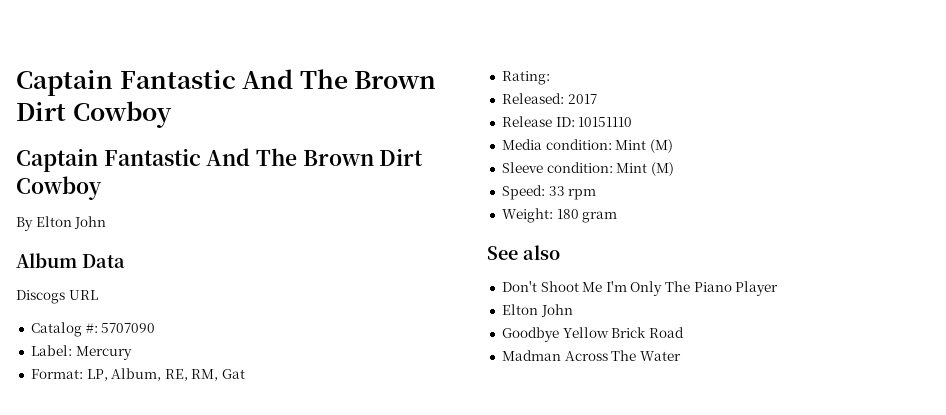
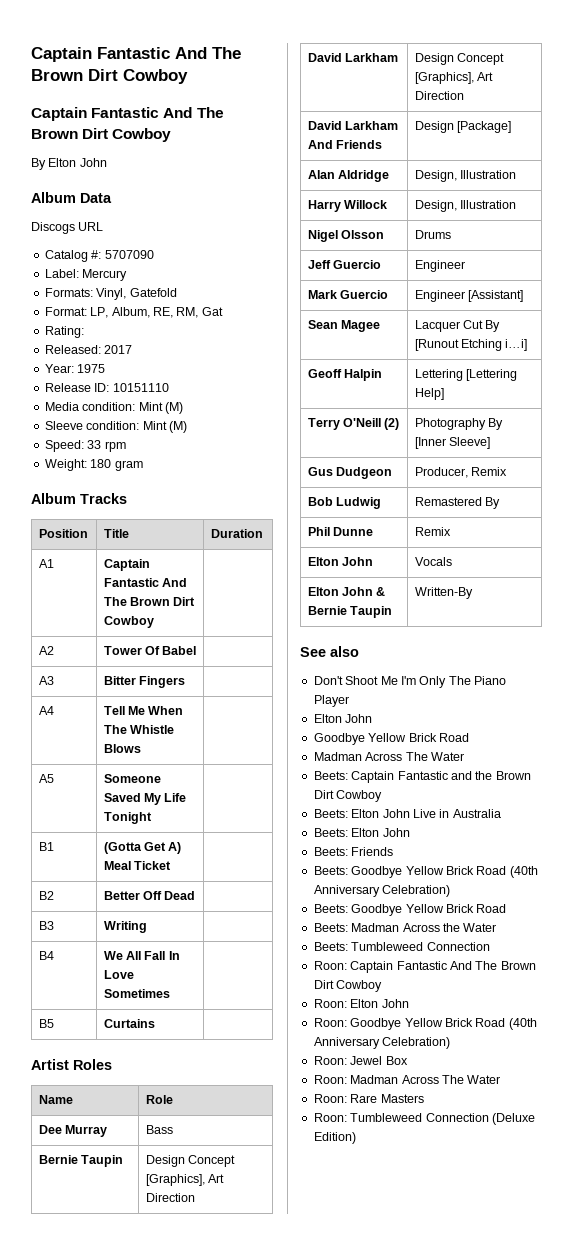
+ Formats: Vinyl, Gatefold
+ Year: 1975
+ Album Tracks
+ Position | Title | Duration
+ A1 | Captain Fantastic And The Brown Dirt Cowboy |
+ A2 | Tower Of Babel |
+ A3 | Bitter Fingers |
+ A4 | Tell Me When The Whistle Blows |
+ A5 | Someone Saved My Life Tonight |
+ B1 | (Gotta Get A) Meal Ticket |
+ B2 | Better Off Dead |
+ B3 | Writing |
+ B4 | We All Fall In Love Sometimes |
+ B5 | Curtains |
+ Artist Roles
+ Name | Role
+ Dee Murray | Bass
+ Bernie Taupin | Design Concept [Graphics], Art Direction
+ David Larkham | Design Concept [Graphics], Art Direction
+ David Larkham And Friends | Design [Package]
+ Alan Aldridge | Design, Illustration
+ Harry Willock | Design, Illustration
+ Nigel Olsson | Drums
+ Jeff Guercio | Engineer
+ Mark Guercio | Engineer [Assistant]
+ Sean Magee | Lacquer Cut By [Runout Etching i…i]
+ Geoff Halpin | Lettering [Lettering Help]
+ Terry O'Neill (2) | Photography By [Inner Sleeve]
+ Gus Dudgeon | Producer, Remix
+ Bob Ludwig | Remastered By
+ Phil Dunne | Remix
+ Elton John | Vocals
+ Elton John & Bernie Taupin | Written-By
+ Beets: Captain Fantastic and the Brown Dirt Cowboy
+ Beets: Elton John Live in Australia
+ Beets: Elton John
+ Beets: Friends
+ Beets: Goodbye Yellow Brick Road (40th Anniversary Celebration)
+ Beets: Goodbye Yellow Brick Road
+ Beets: Madman Across the Water
+ Beets: Tumbleweed Connection
+ Roon: Captain Fantastic And The Brown Dirt Cowboy
+ Roon: Elton John
+ Roon: Goodbye Yellow Brick Road (40th Anniversary Celebration)
+ Roon: Jewel Box
+ Roon: Madman Across The Water
+ Roon: Rare Masters
+ Roon: Tumbleweed Connection (Deluxe Edition)

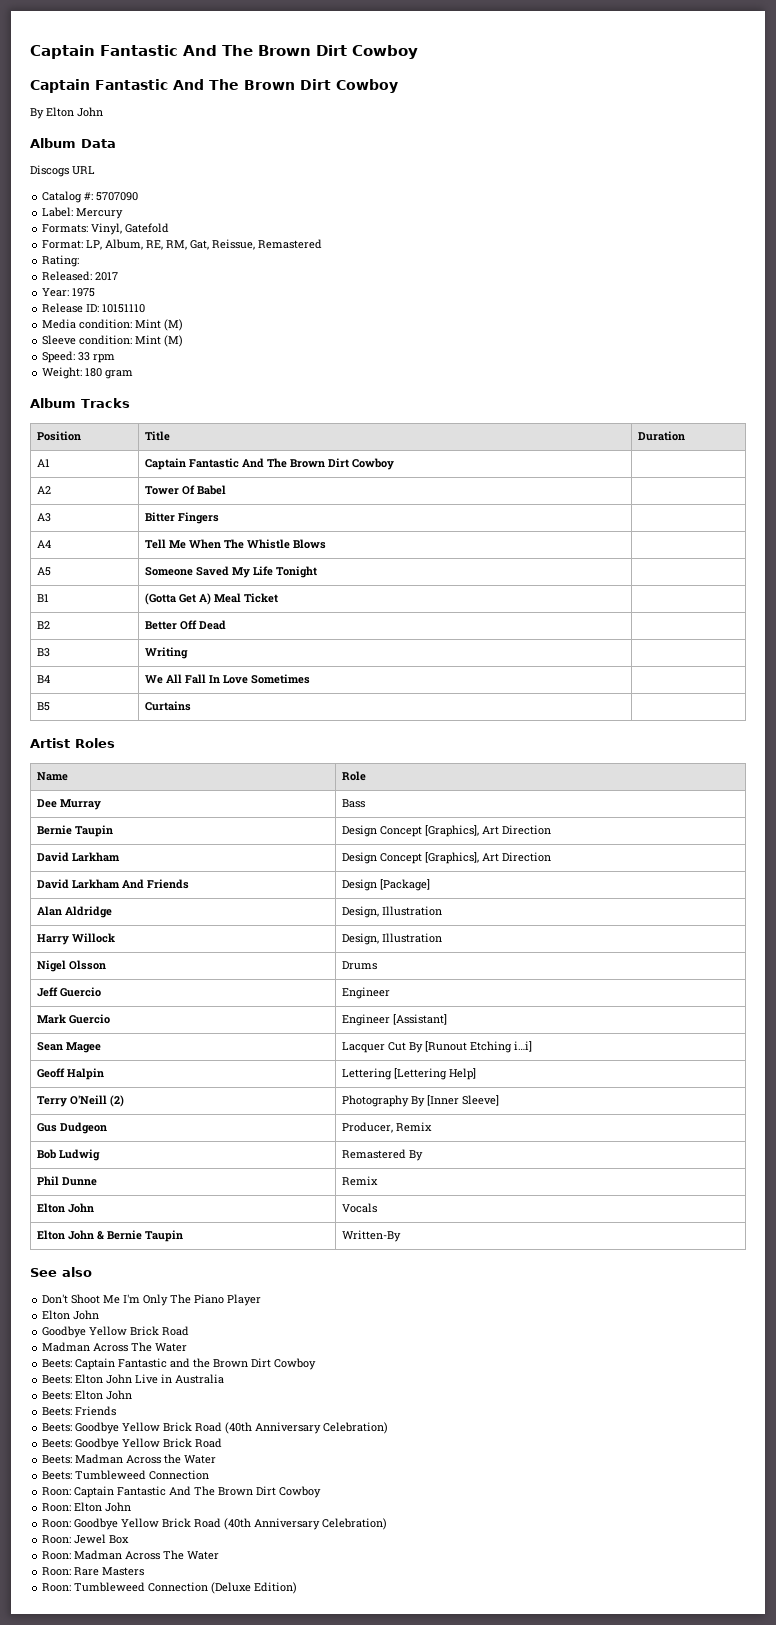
- Format: LP, Album, RE, RM, Gat
+ Format: LP, Album, RE, RM, Gat, Reissue, Remastered

